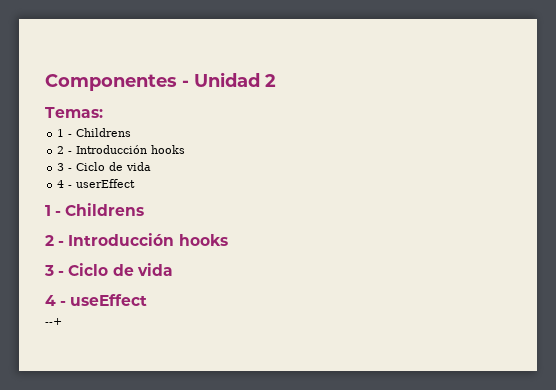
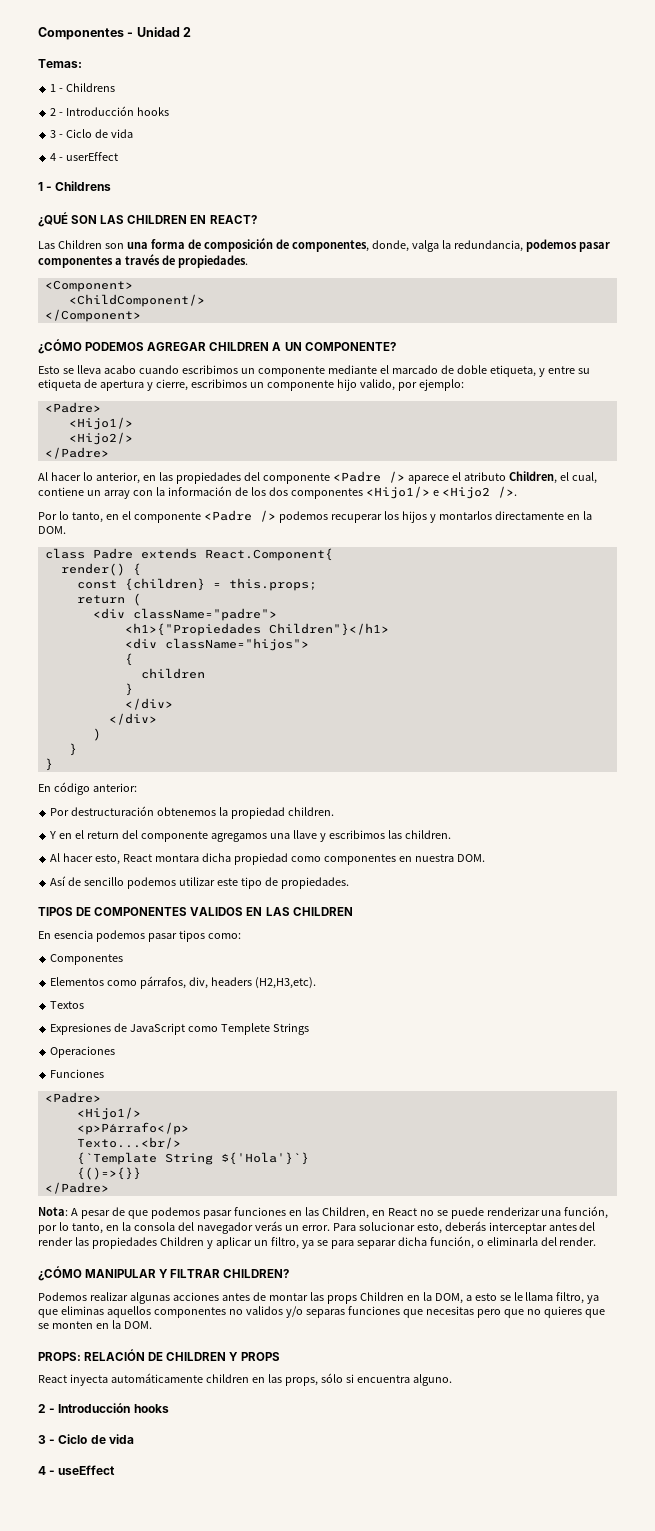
+ ¿QUÉ SON LAS CHILDREN EN REACT?
+ Las Children son una forma de composición de componentes, donde, valga la redundancia, podemos pasar componentes a través de propiedades.
+ <Component>
+ <ChildComponent/>
+ </Component>
+ ¿CÓMO PODEMOS AGREGAR CHILDREN A UN COMPONENTE?
+ Esto se lleva acabo cuando escribimos un componente mediante el marcado de doble etiqueta, y entre su etiqueta de apertura y cierre, escribimos un componente hijo valido, por ejemplo:
+ <Padre>
+ <Hijo1/>
+ <Hijo2/>
+ </Padre>
+ Al hacer lo anterior, en las propiedades del componente <Padre /> aparece el atributo Children, el cual, contiene un array con la información de los dos componentes <Hijo1/> e <Hijo2 />.
+ Por lo tanto, en el componente <Padre /> podemos recuperar los hijos y montarlos directamente en la DOM.
+ class Padre extends React.Component{
+ render() {
+ const {children} = this.props;
+ return (
+ <div className="padre">
+ <h1>{"Propiedades Children"}</h1>
+ <div className="hijos">
+ {
+ children
+ }
+ </div>
+ </div>
+ )
+ }
+ }
+ En código anterior:
+ Por destructuración obtenemos la propiedad children.
+ Y en el return del componente agregamos una llave y escribimos las children.
+ Al hacer esto, React montara dicha propiedad como componentes en nuestra DOM.
+ Así de sencillo podemos utilizar este tipo de propiedades.
+ TIPOS DE COMPONENTES VALIDOS EN LAS CHILDREN
+ En esencia podemos pasar tipos como:
+ Componentes
+ Elementos como párrafos, div, headers (H2,H3,etc).
+ Textos
+ Expresiones de JavaScript como Templete Strings
+ Operaciones
+ Funciones
+ <Padre>
+ <Hijo1/>
+ <p>Párrafo</p>
+ Texto...<br/>
+ {`Template String ${'Hola'}`}
+ {()=>{}}
+ </Padre>
+ Nota: A pesar de que podemos pasar funciones en las Children, en React no se puede renderizar una función, por lo tanto, en la consola del navegador verás un error. Para solucionar esto, deberás interceptar antes del render las propiedades Children y aplicar un filtro, ya se para separar dicha función, o eliminarla del render.
+ ¿CÓMO MANIPULAR Y FILTRAR CHILDREN?
+ Podemos realizar algunas acciones antes de montar las props Children en la DOM, a esto se le llama filtro, ya que eliminas aquellos componentes no validos y/o separas funciones que necesitas pero que no quieres que se monten en la DOM.
+ PROPS: RELACIÓN DE CHILDREN Y PROPS
+ React inyecta automáticamente children en las props, sólo si encuentra alguno.
- --+

